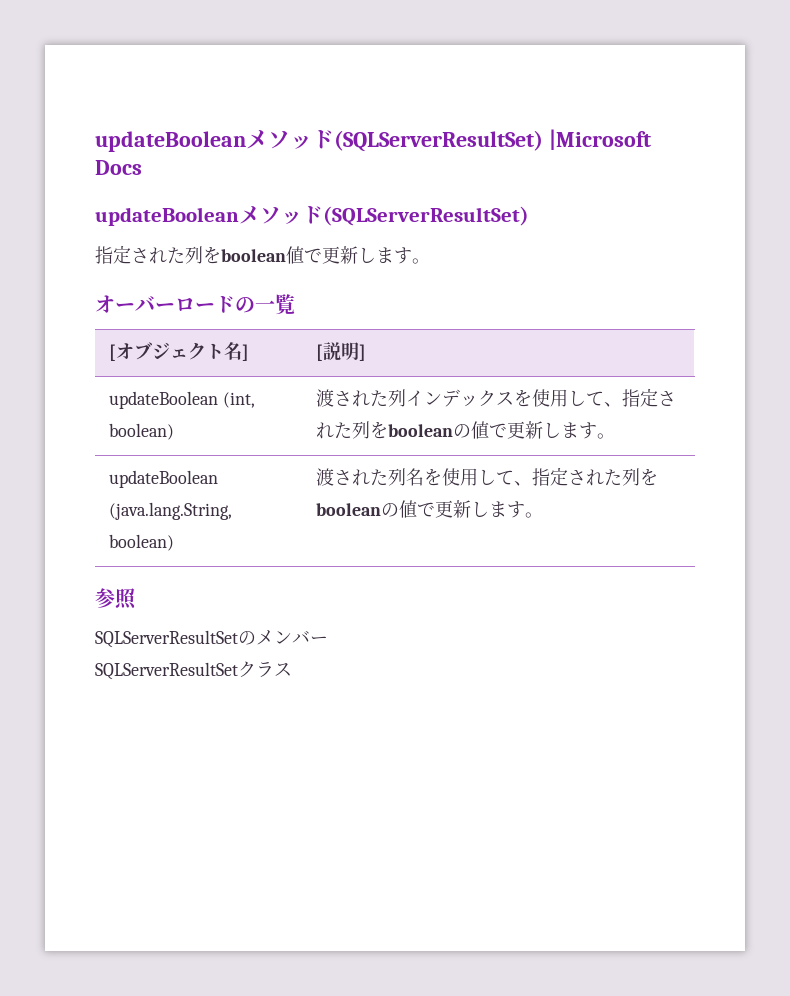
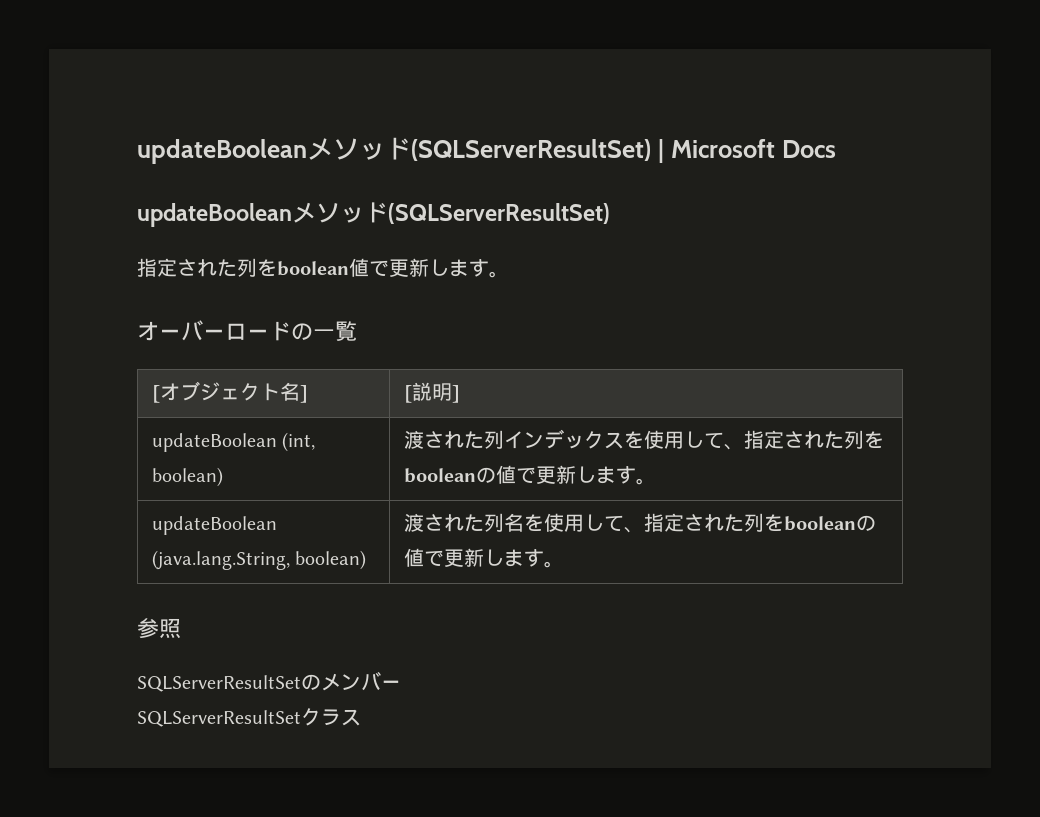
- updateBooleanメソッド(SQLServerResultSet) |Microsoft Docs
+ updateBooleanメソッド(SQLServerResultSet) | Microsoft Docs

